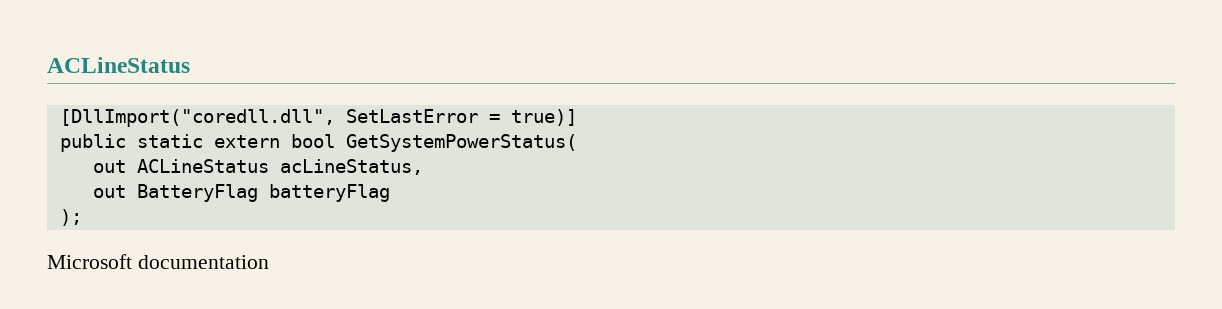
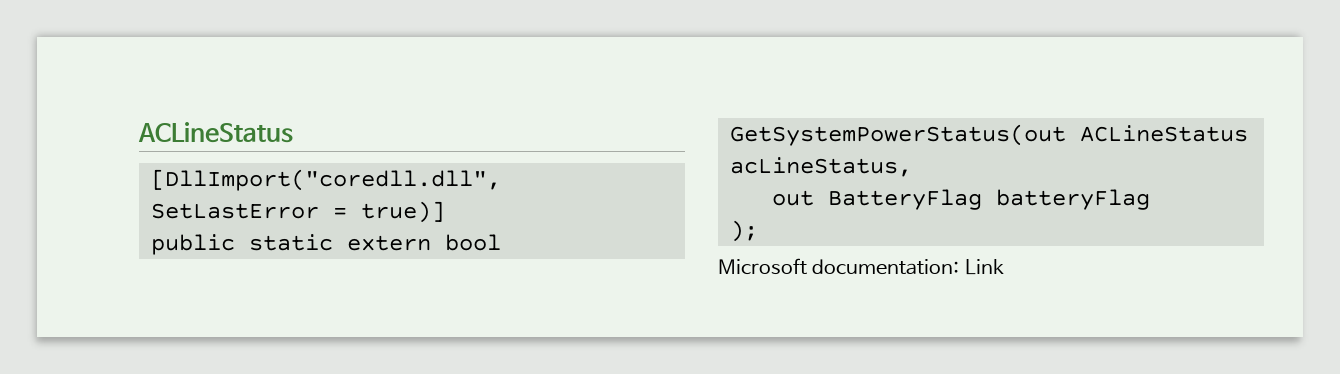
- public static extern bool GetSystemPowerStatus(
- out ACLineStatus acLineStatus,
+ public static extern bool GetSystemPowerStatus(out ACLineStatus acLineStatus,
- Microsoft documentation
+ Microsoft documentation: Link

